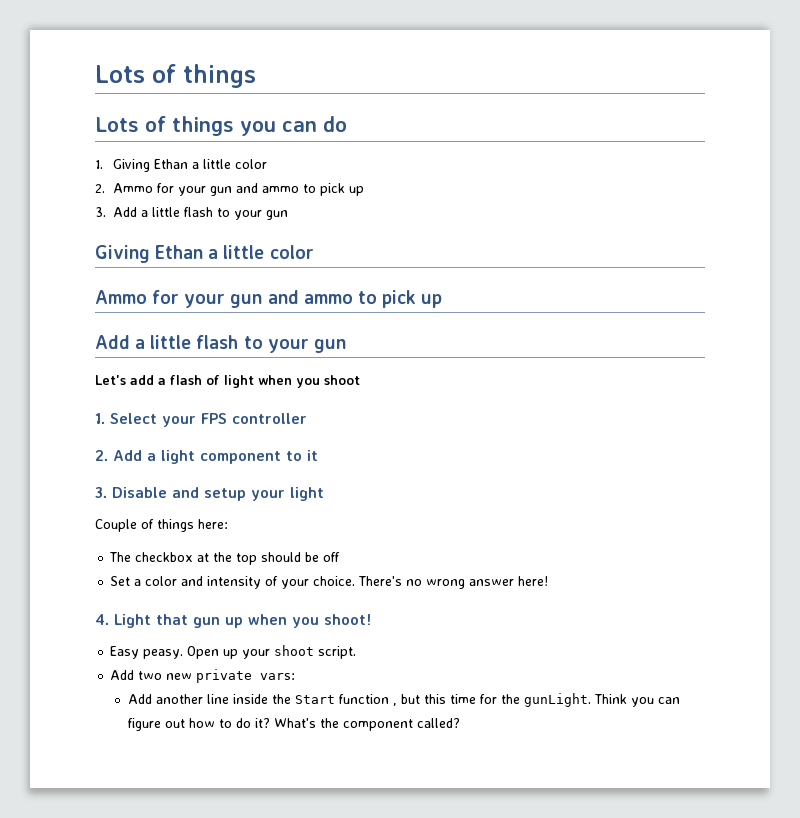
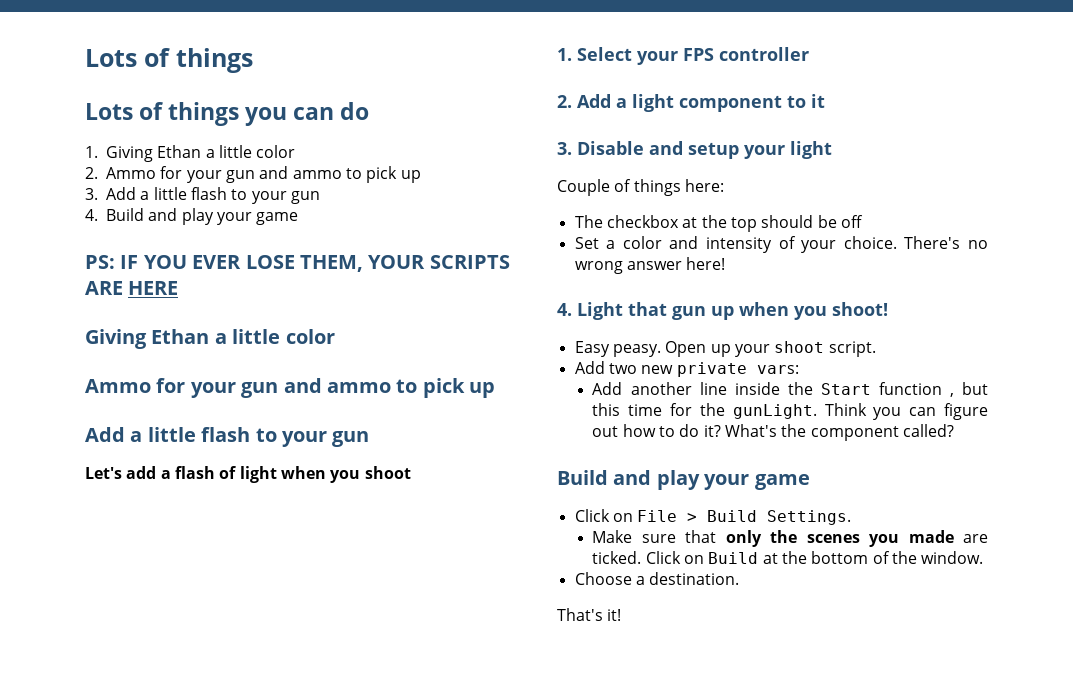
+ 4. Build and play your game
+ PS: IF YOU EVER LOSE THEM, YOUR SCRIPTS ARE HERE
  What's the component called?
+ Build and play your game
+ Click on File > Build Settings.
+ Make sure that only the scenes you made are ticked. Click on Build at the bottom of the window.
+ Choose a destination.
+ That's it!

